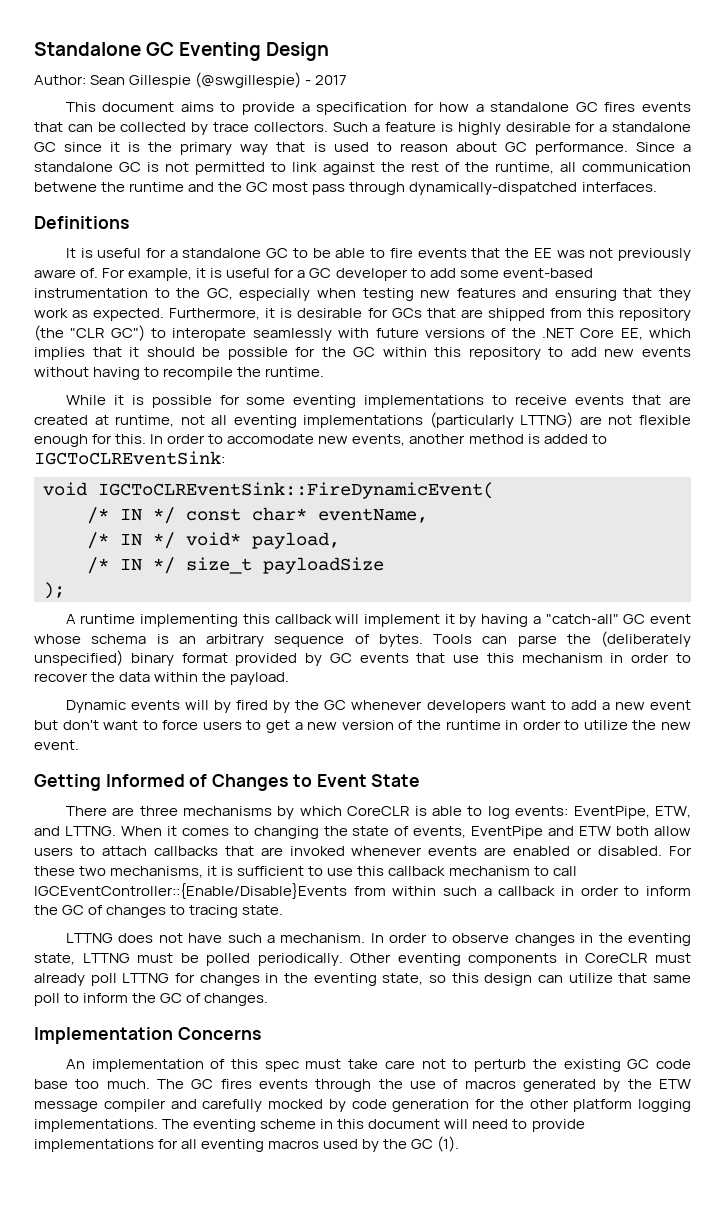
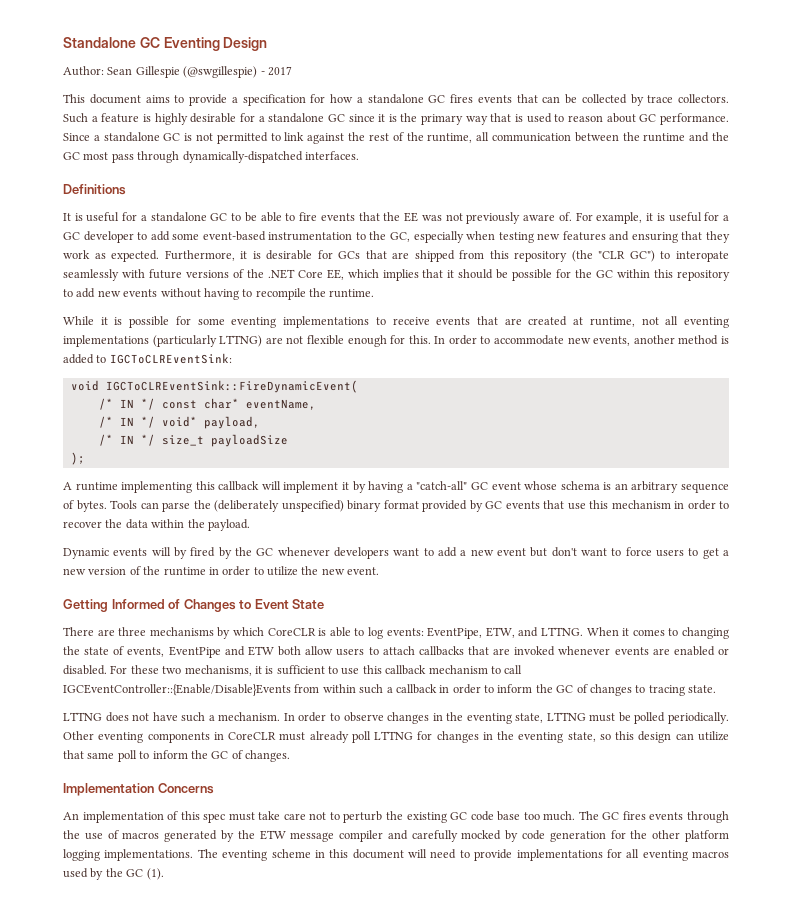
- Since a standalone GC is not permitted to link against the rest of the runtime, all communication betwene the runtime and the GC most pass through dynamically-dispatched interfaces.
+ Since a standalone GC is not permitted to link against the rest of the runtime, all communication between the runtime and the GC most pass through dynamically-dispatched interfaces.
- In order to accomodate new events, another method is added to IGCToCLREventSink:
+ In order to accommodate new events, another method is added to IGCToCLREventSink:

